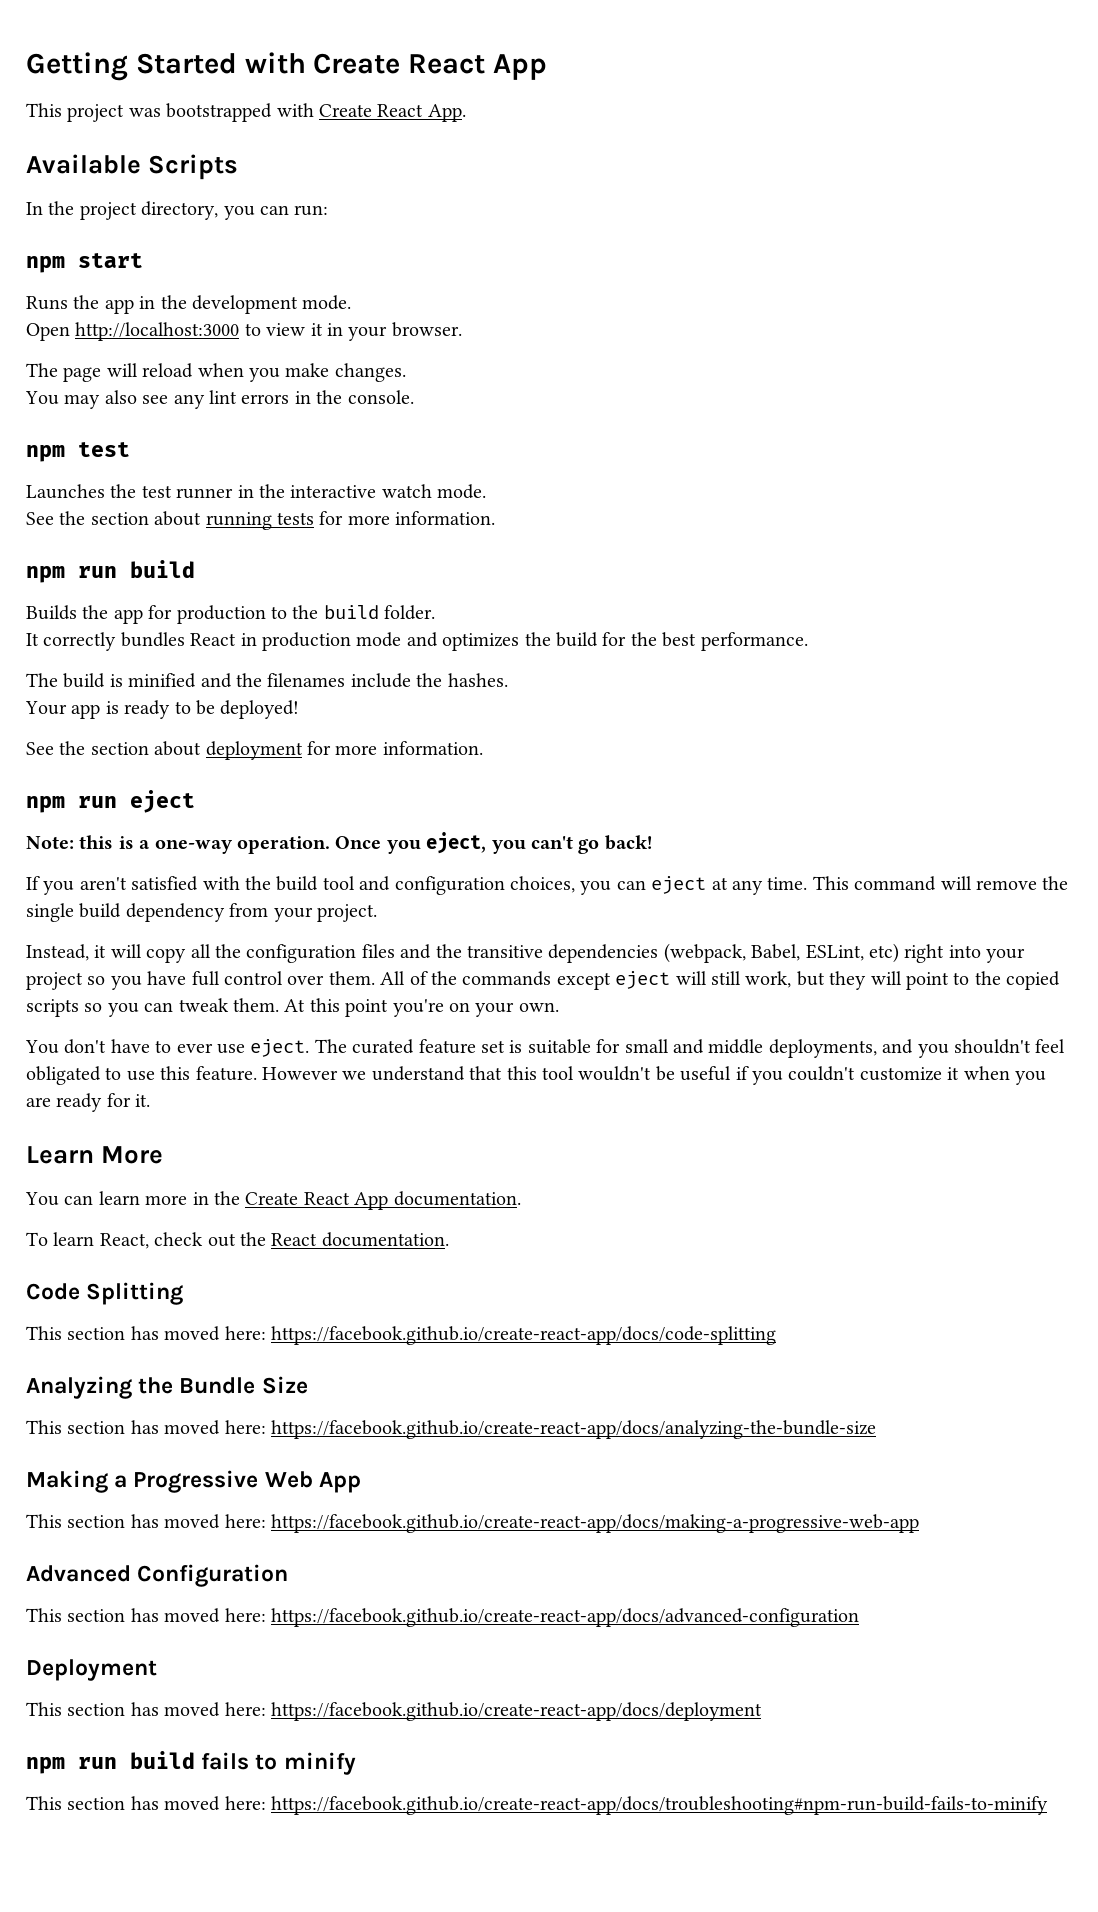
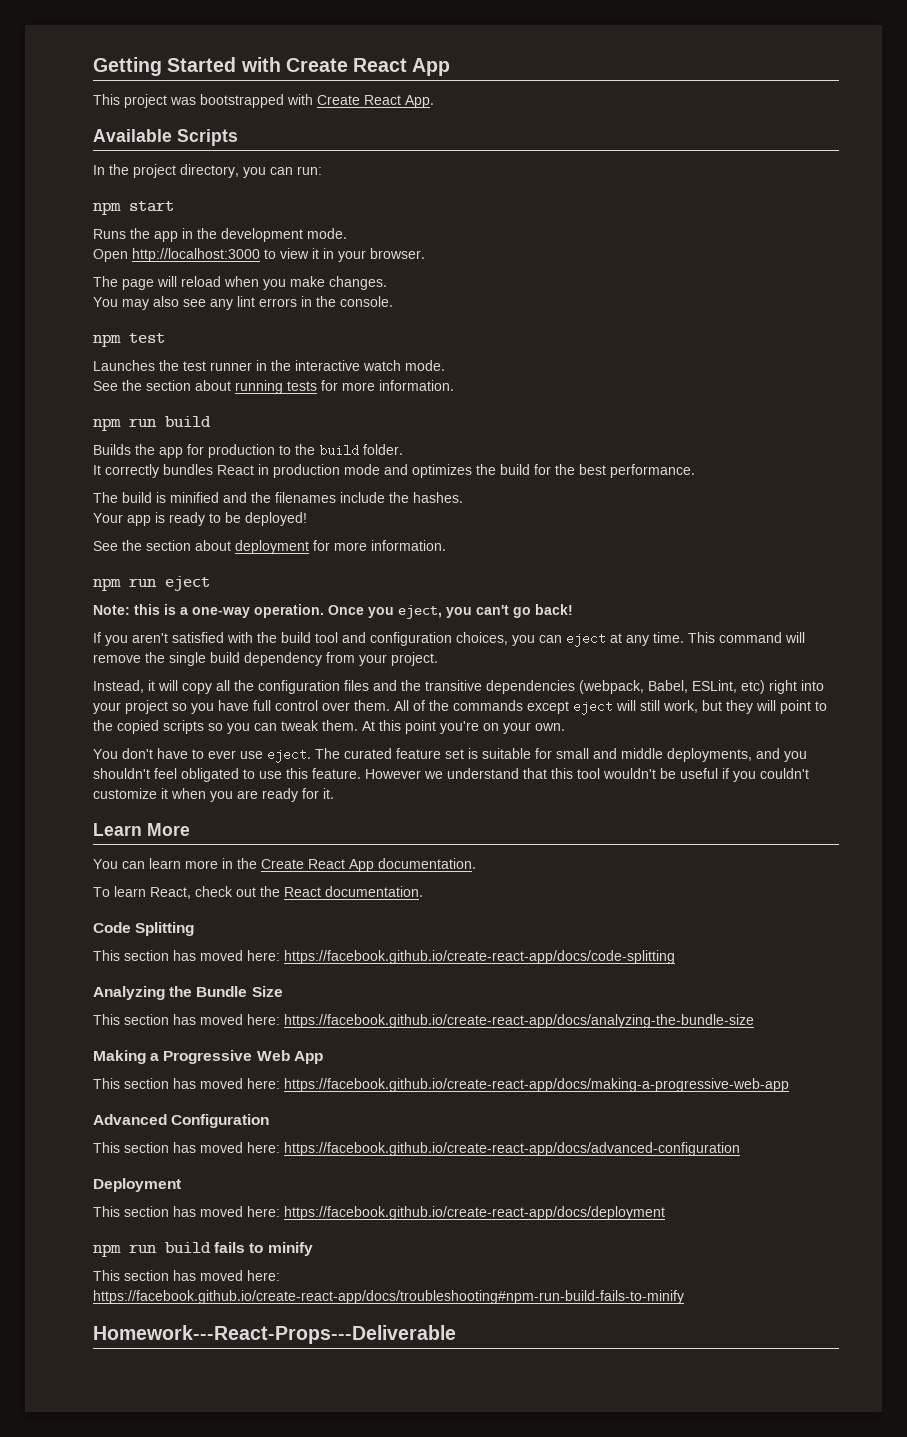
+ Homework---React-Props---Deliverable

